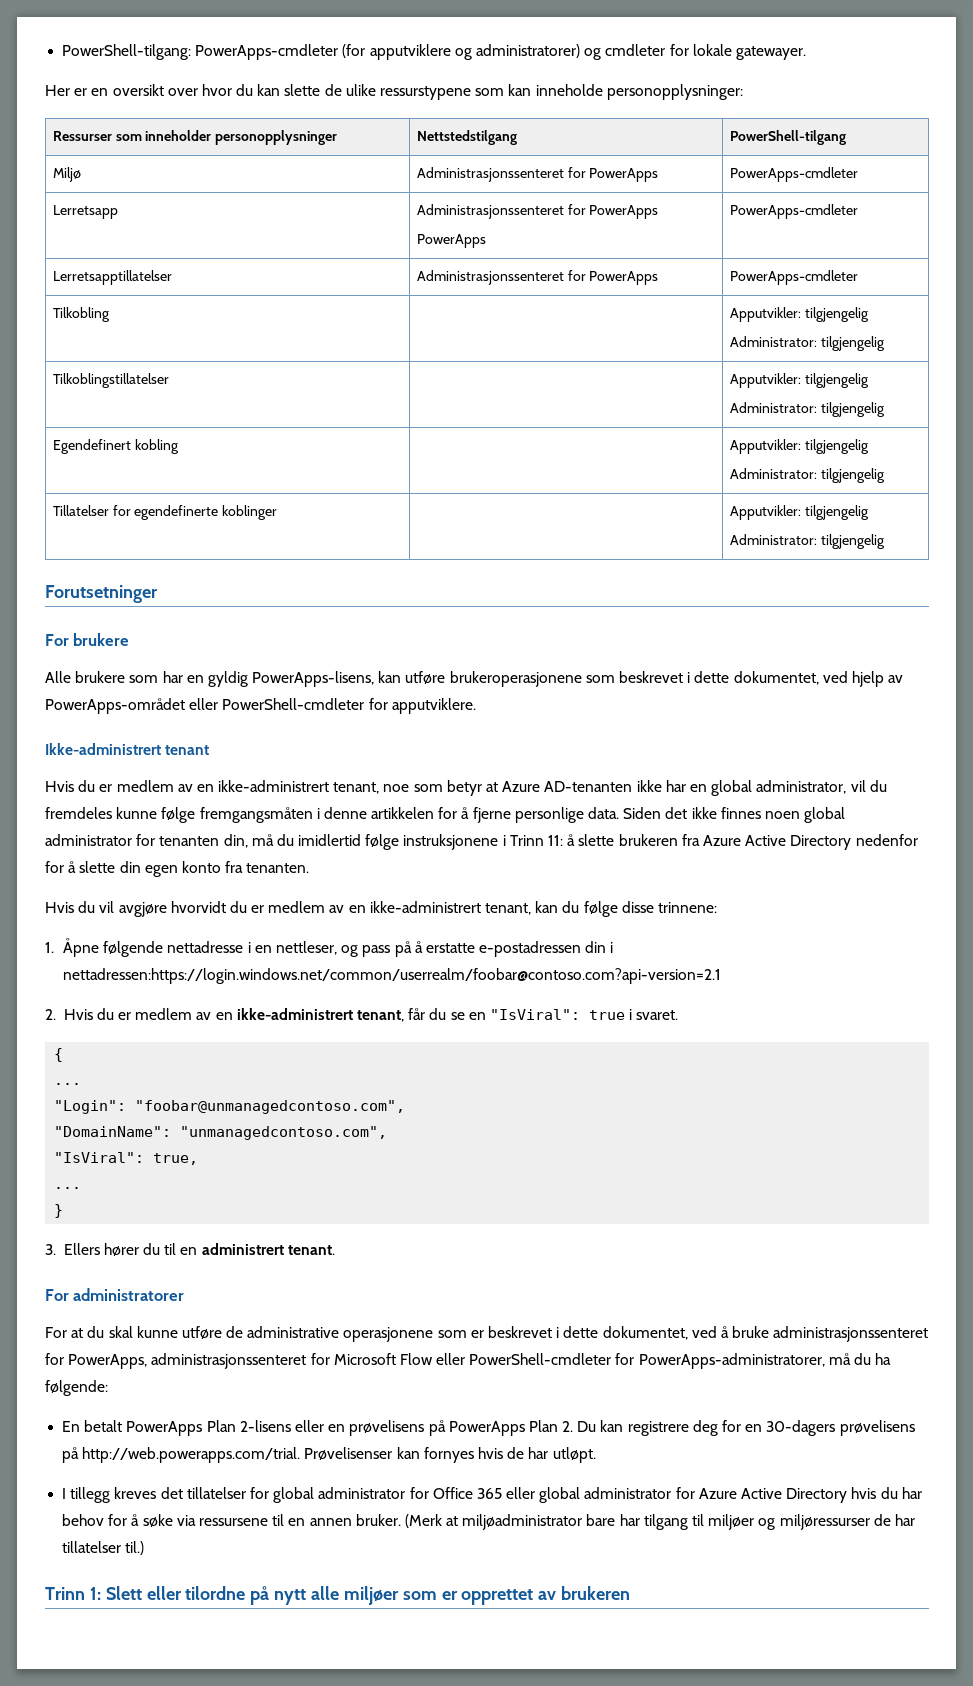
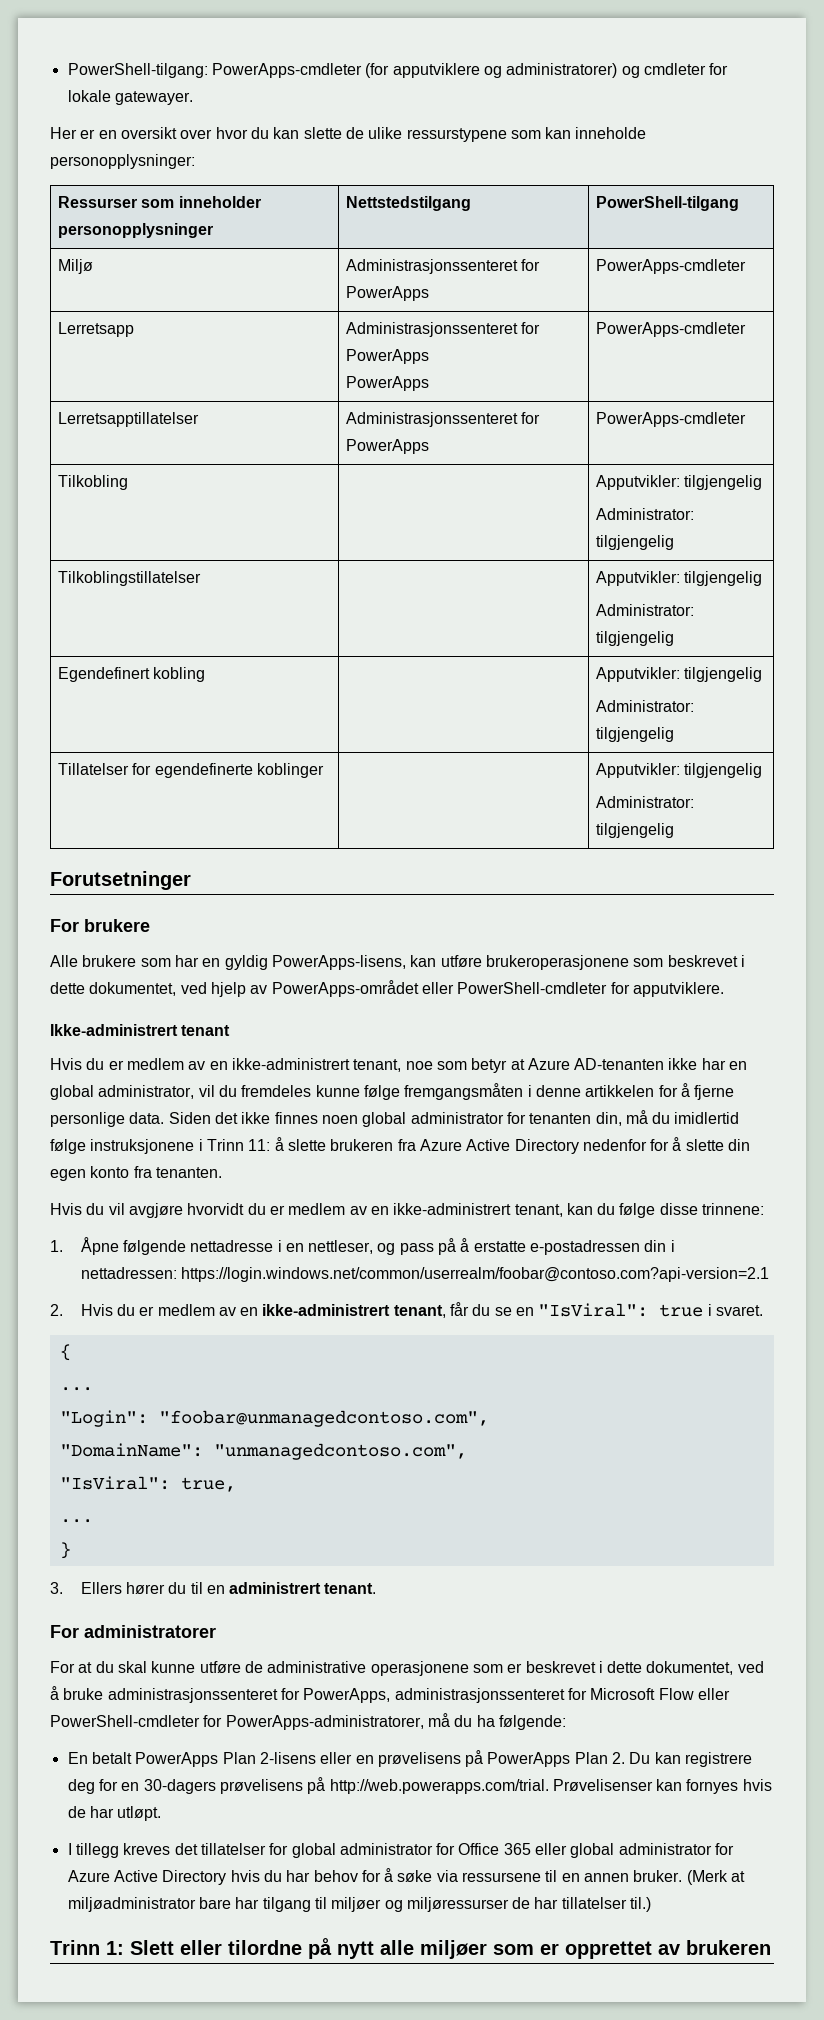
- 1. Åpne følgende nettadresse i en nettleser, og pass på å erstatte e-postadressen din i nettadressen:https://login.windows.net/common/userrealm/foobar@contoso.com?api-version=2.1
+ 1. Åpne følgende nettadresse i en nettleser, og pass på å erstatte e-postadressen din i nettadressen: https://login.windows.net/common/userrealm/foobar@contoso.com?api-version=2.1

